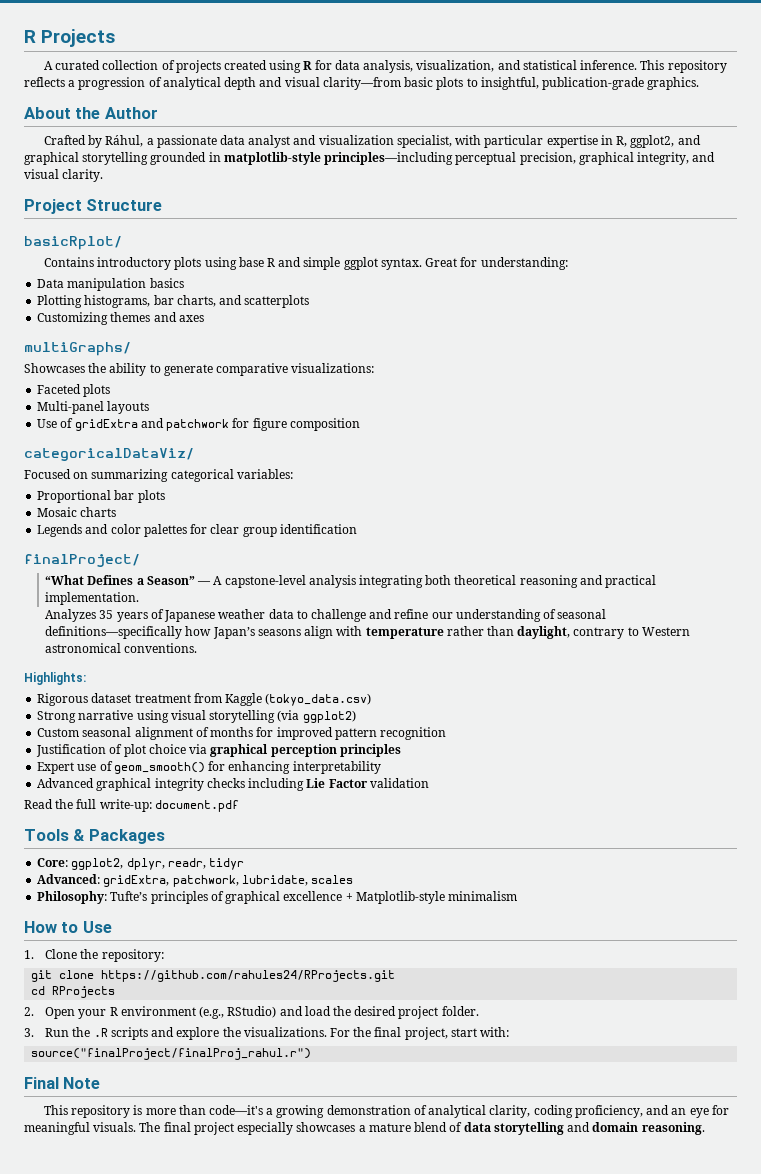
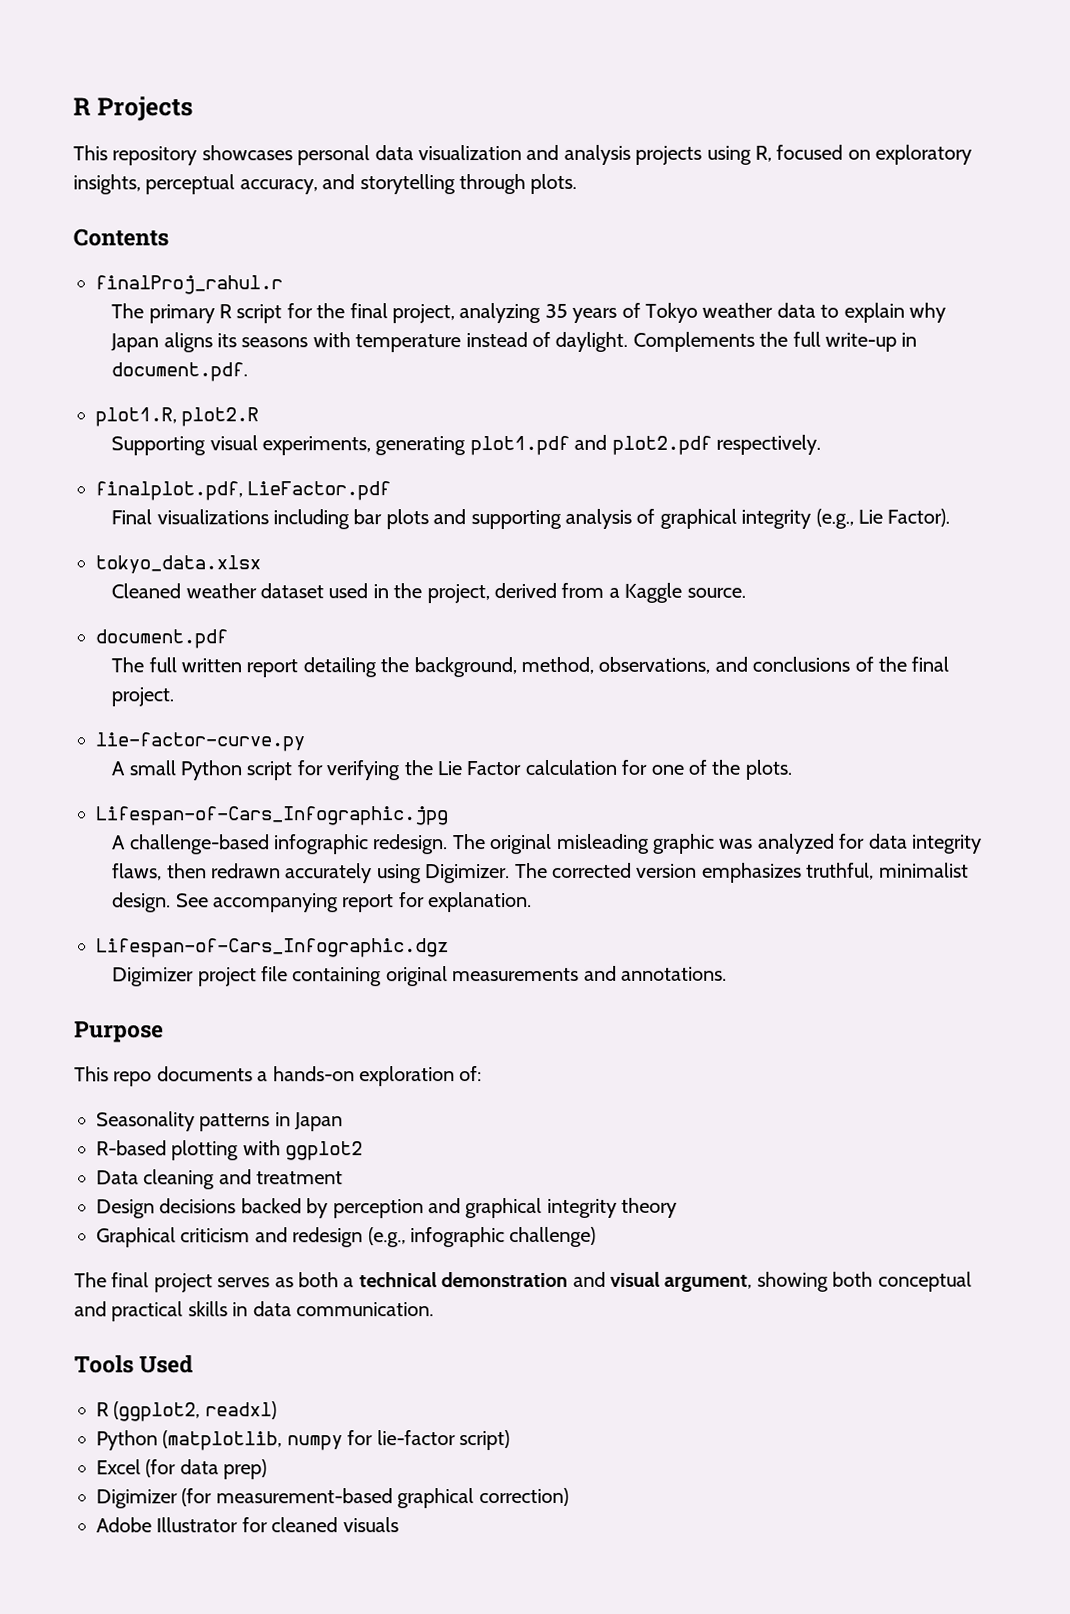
- A curated collection of projects created using R for data analysis, visualization, and statistical inference. This repository reflects a progression of analytical depth and visual clarity—from basic plots to insightful, publication-grade graphics.
- About the Author
- Crafted by Ráhul, a passionate data analyst and visualization specialist, with particular expertise in R, ggplot2, and graphical storytelling grounded in matplotlib-style principles—including perceptual precision, graphical integrity, and visual clarity.
- Project Structure
- basicRplot/
- Contains introductory plots using base R and simple ggplot syntax. Great for understanding:
- Data manipulation basics
- Plotting histograms, bar charts, and scatterplots
- Customizing themes and axes
- multiGraphs/
- Showcases the ability to generate comparative visualizations:
- Faceted plots
- Multi-panel layouts
- Use of gridExtra and patchwork for figure composition
- categoricalDataViz/
- Focused on summarizing categorical variables:
- Proportional bar plots
- Mosaic charts
- Legends and color palettes for clear group identification
- finalProject/
- “What Defines a Season” — A capstone-level analysis integrating both theoretical reasoning and practical implementation.
- Analyzes 35 years of Japanese weather data to challenge and refine our understanding of seasonal definitions—specifically how Japan’s seasons align with temperature rather than daylight, contrary to Western astronomical conventions.
- Highlights:
- Rigorous dataset treatment from Kaggle (tokyo_data.csv)
- Strong narrative using visual storytelling (via ggplot2)
- Custom seasonal alignment of months for improved pattern recognition
- Justification of plot choice via graphical perception principles
- Expert use of geom_smooth() for enhancing interpretability
- Advanced graphical integrity checks including Lie Factor validation
- Read the full write-up: document.pdf
- Tools & Packages
- Core: ggplot2, dplyr, readr, tidyr
- Advanced: gridExtra, patchwork, lubridate, scales
- Philosophy: Tufte’s principles of graphical excellence + Matplotlib-style minimalism
- How to Use
- 1. Clone the repository:
- git clone https://github.com/rahules24/RProjects.git
- cd RProjects
- 2. Open your R environment (e.g., RStudio) and load the desired project folder.
- 3. Run the .R scripts and explore the visualizations. For the final project, start with:
- source("finalProject/finalProj_rahul.r")
- Final Note
- This repository is more than code—it's a growing demonstration of analytical clarity, coding proficiency, and an eye for meaningful visuals. The final project especially showcases a mature blend of data storytelling and domain reasoning.
+ This repository showcases personal data visualization and analysis projects using R, focused on exploratory insights, perceptual accuracy, and storytelling through plots.
+ Contents
+ finalProj_rahul.r
+ The primary R script for the final project, analyzing 35 years of Tokyo weather data to explain why Japan aligns its seasons with temperature instead of daylight. Complements the full write-up in document.pdf.
+ plot1.R, plot2.R
+ Supporting visual experiments, generating plot1.pdf and plot2.pdf respectively.
+ finalplot.pdf, LieFactor.pdf
+ Final visualizations including bar plots and supporting analysis of graphical integrity (e.g., Lie Factor).
+ tokyo_data.xlsx
+ Cleaned weather dataset used in the project, derived from a Kaggle source.
+ document.pdf
+ The full written report detailing the background, method, observations, and conclusions of the final project.
+ lie-factor-curve.py
+ A small Python script for verifying the Lie Factor calculation for one of the plots.
+ Lifespan-of-Cars_Infographic.jpg
+ A challenge-based infographic redesign. The original misleading graphic was analyzed for data integrity flaws, then redrawn accurately using Digimizer. The corrected version emphasizes truthful, minimalist design. See accompanying report for explanation.
+ Lifespan-of-Cars_Infographic.dgz
+ Digimizer project file containing original measurements and annotations.
+ Purpose
+ This repo documents a hands-on exploration of:
+ Seasonality patterns in Japan
+ R-based plotting with ggplot2
+ Data cleaning and treatment
+ Design decisions backed by perception and graphical integrity theory
+ Graphical criticism and redesign (e.g., infographic challenge)
+ The final project serves as both a technical demonstration and visual argument, showing both conceptual and practical skills in data communication.
+ Tools Used
+ R (ggplot2, readxl)
+ Python (matplotlib, numpy for lie-factor script)
+ Excel (for data prep)
+ Digimizer (for measurement-based graphical correction)
+ Adobe Illustrator for cleaned visuals

